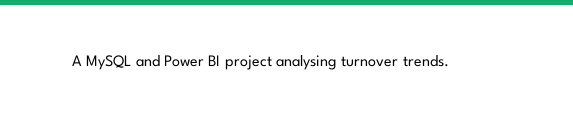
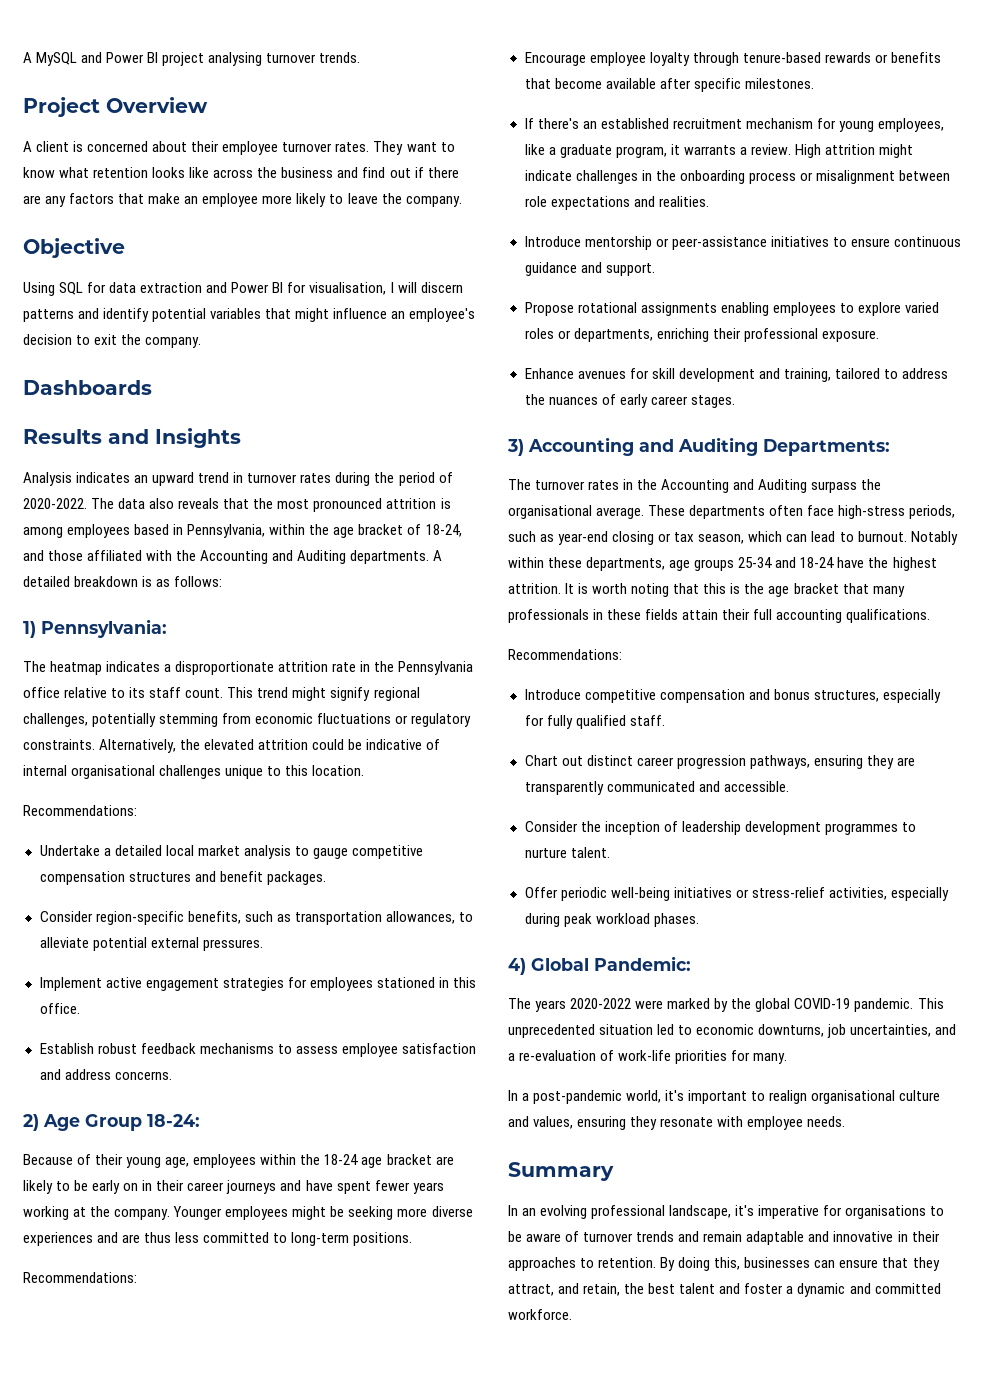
+ Project Overview
+ A client is concerned about their employee turnover rates. They want to know what retention looks like across the business and find out if there are any factors that make an employee more likely to leave the company.
+ Objective
+ Using SQL for data extraction and Power BI for visualisation, I will discern patterns and identify potential variables that might influence an employee's decision to exit the company.
+ Dashboards
+ Results and Insights
+ Analysis indicates an upward trend in turnover rates during the period of 2020-2022. The data also reveals that the most pronounced attrition is among employees based in Pennsylvania, within the age bracket of 18-24, and those affiliated with the Accounting and Auditing departments. A detailed breakdown is as follows:
+ 1) Pennsylvania:
+ The heatmap indicates a disproportionate attrition rate in the Pennsylvania office relative to its staff count. This trend might signify regional challenges, potentially stemming from economic fluctuations or regulatory constraints. Alternatively, the elevated attrition could be indicative of internal organisational challenges unique to this location.
+ Recommendations:
+ Undertake a detailed local market analysis to gauge competitive compensation structures and benefit packages.
+ Consider region-specific benefits, such as transportation allowances, to alleviate potential external pressures.
+ Implement active engagement strategies for employees stationed in this office.
+ Establish robust feedback mechanisms to assess employee satisfaction and address concerns.
+ 2) Age Group 18-24:
+ Because of their young age, employees within the 18-24 age bracket are likely to be early on in their career journeys and have spent fewer years working at the company. Younger employees might be seeking more diverse experiences and are thus less committed to long-term positions.
+ Recommendations:
+ Encourage employee loyalty through tenure-based rewards or benefits that become available after specific milestones.
+ If there's an established recruitment mechanism for young employees, like a graduate program, it warrants a review. High attrition might indicate challenges in the onboarding process or misalignment between role expectations and realities.
+ Introduce mentorship or peer-assistance initiatives to ensure continuous guidance and support.
+ Propose rotational assignments enabling employees to explore varied roles or departments, enriching their professional exposure.
+ Enhance avenues for skill development and training, tailored to address the nuances of early career stages.
+ 3) Accounting and Auditing Departments:
+ The turnover rates in the Accounting and Auditing surpass the organisational average. These departments often face high-stress periods, such as year-end closing or tax season, which can lead to burnout. Notably within these departments, age groups 25-34 and 18-24 have the highest attrition. It is worth noting that this is the age bracket that many professionals in these fields attain their full accounting qualifications.
+ Recommendations:
+ Introduce competitive compensation and bonus structures, especially for fully qualified staff.
+ Chart out distinct career progression pathways, ensuring they are transparently communicated and accessible.
+ Consider the inception of leadership development programmes to nurture talent.
+ Offer periodic well-being initiatives or stress-relief activities, especially during peak workload phases.
+ 4) Global Pandemic:
+ The years 2020-2022 were marked by the global COVID-19 pandemic. This unprecedented situation led to economic downturns, job uncertainties, and a re-evaluation of work-life priorities for many.
+ In a post-pandemic world, it's important to realign organisational culture and values, ensuring they resonate with employee needs.
+ Summary
+ In an evolving professional landscape, it's imperative for organisations to be aware of turnover trends and remain adaptable and innovative in their approaches to retention. By doing this, businesses can ensure that they attract, and retain, the best talent and foster a dynamic and committed workforce.

